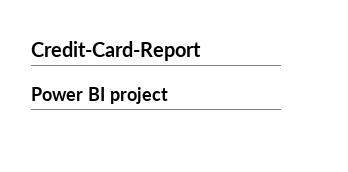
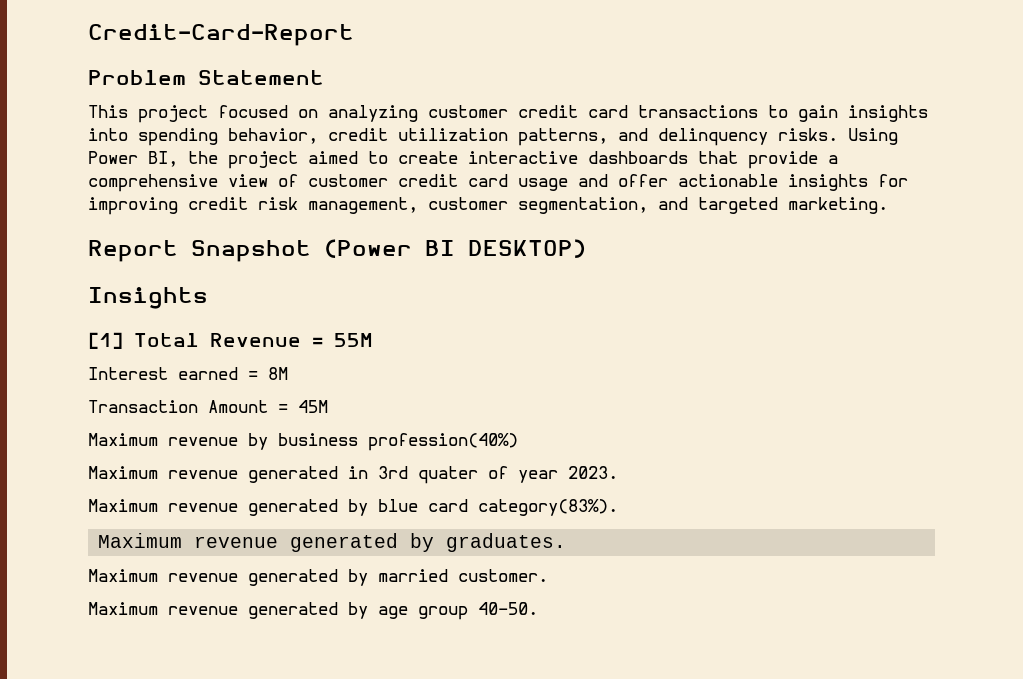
- Power BI project
+ Problem Statement
+ This project focused on analyzing customer credit card transactions to gain insights into spending behavior, credit utilization patterns, and delinquency risks. Using Power BI, the project aimed to create interactive dashboards that provide a comprehensive view of customer credit card usage and offer actionable insights for improving credit risk management, customer segmentation, and targeted marketing.
+ Report Snapshot (Power BI DESKTOP)
+ Insights
+ [1] Total Revenue = 55M
+ Interest earned = 8M
+ Transaction Amount = 45M
+ Maximum revenue by business profession(40%)
+ Maximum revenue generated in 3rd quater of year 2023.
+ Maximum revenue generated by blue card category(83%).
+ Maximum revenue generated by graduates.
+ Maximum revenue generated by married customer.
+ Maximum revenue generated by age group 40-50.

